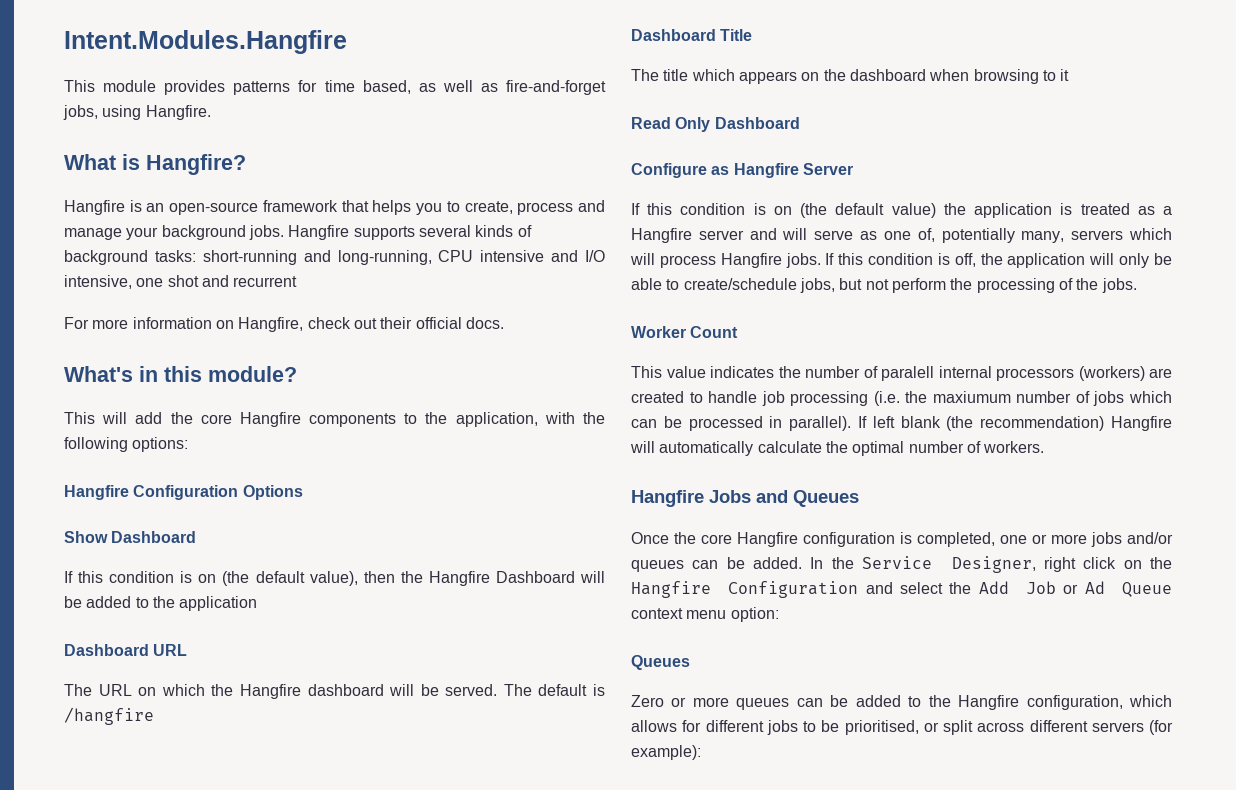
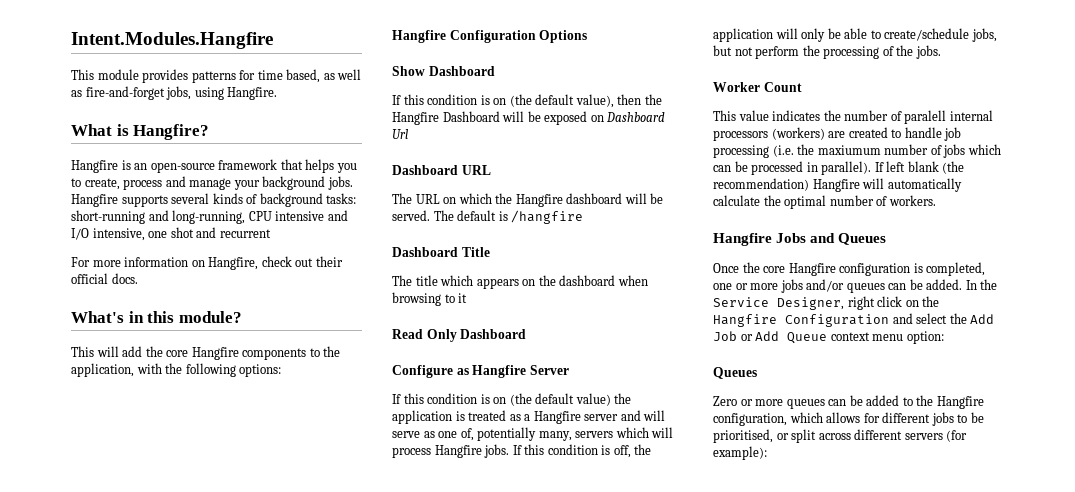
- If this condition is on (the default value), then the Hangfire Dashboard will be added to the application
+ If this condition is on (the default value), then the Hangfire Dashboard will be exposed on Dashboard Url
- In the Service Designer, right click on the Hangfire Configuration and select the Add Job or Ad Queue context menu option:
+ In the Service Designer, right click on the Hangfire Configuration and select the Add Job or Add Queue context menu option:

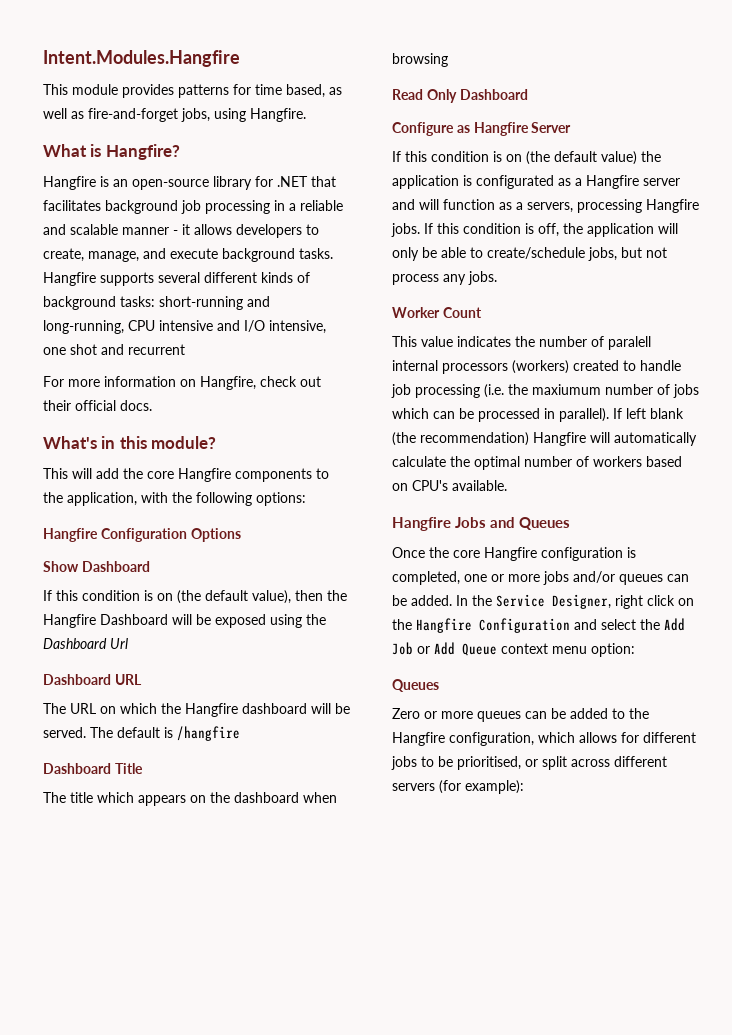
- Hangfire is an open-source framework that helps you to create, process and manage your background jobs.
+ Hangfire is an open-source library for .NET that facilitates background job processing in a reliable and scalable manner - it allows developers to create, manage, and execute background tasks.
- Hangfire supports several kinds of background tasks: short-running and long-running, CPU intensive and I/O intensive, one shot and recurrent
+ Hangfire supports several different kinds of background tasks: short-running and long-running, CPU intensive and I/O intensive, one shot and recurrent
- If this condition is on (the default value), then the Hangfire Dashboard will be exposed on Dashboard Url
+ If this condition is on (the default value), then the Hangfire Dashboard will be exposed using the Dashboard Url
- The title which appears on the dashboard when browsing to it
+ The title which appears on the dashboard when browsing
- If this condition is on (the default value) the application is treated as a Hangfire server and will serve as one of, potentially many, servers which will process Hangfire jobs.
+ If this condition is on (the default value) the application is configurated as a Hangfire server and will function as a servers, processing Hangfire jobs.
- If this condition is off, the application will only be able to create/schedule jobs, but not perform the processing of the jobs.
+ If this condition is off, the application will only be able to create/schedule jobs, but not process any jobs.
- This value indicates the number of paralell internal processors (workers) are created to handle job processing (i.e. the maxiumum number of jobs which can be processed in parallel).
+ This value indicates the number of paralell internal processors (workers) created to handle job processing (i.e. the maxiumum number of jobs which can be processed in parallel).
- If left blank (the recommendation) Hangfire will automatically calculate the optimal number of workers.
+ If left blank (the recommendation) Hangfire will automatically calculate the optimal number of workers based on CPU's available.

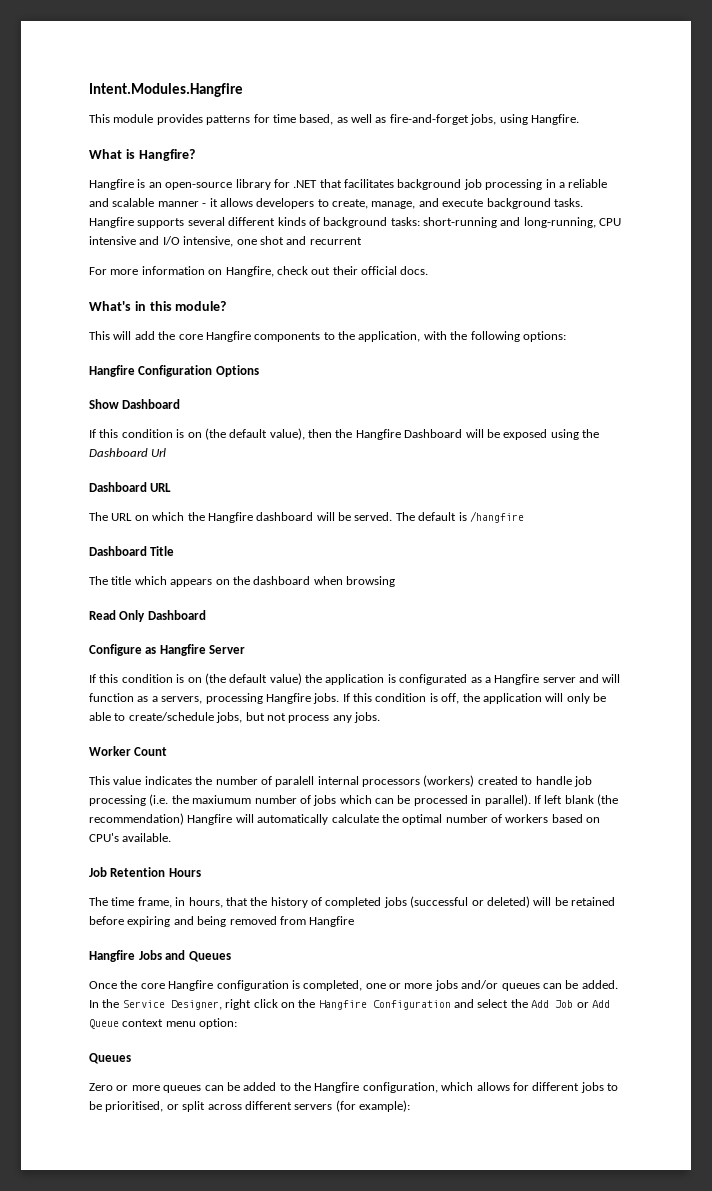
+ Job Retention Hours
+ The time frame, in hours, that the history of completed jobs (successful or deleted) will be retained before expiring and being removed from Hangfire

